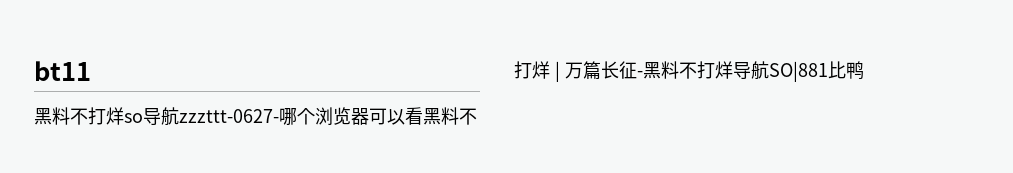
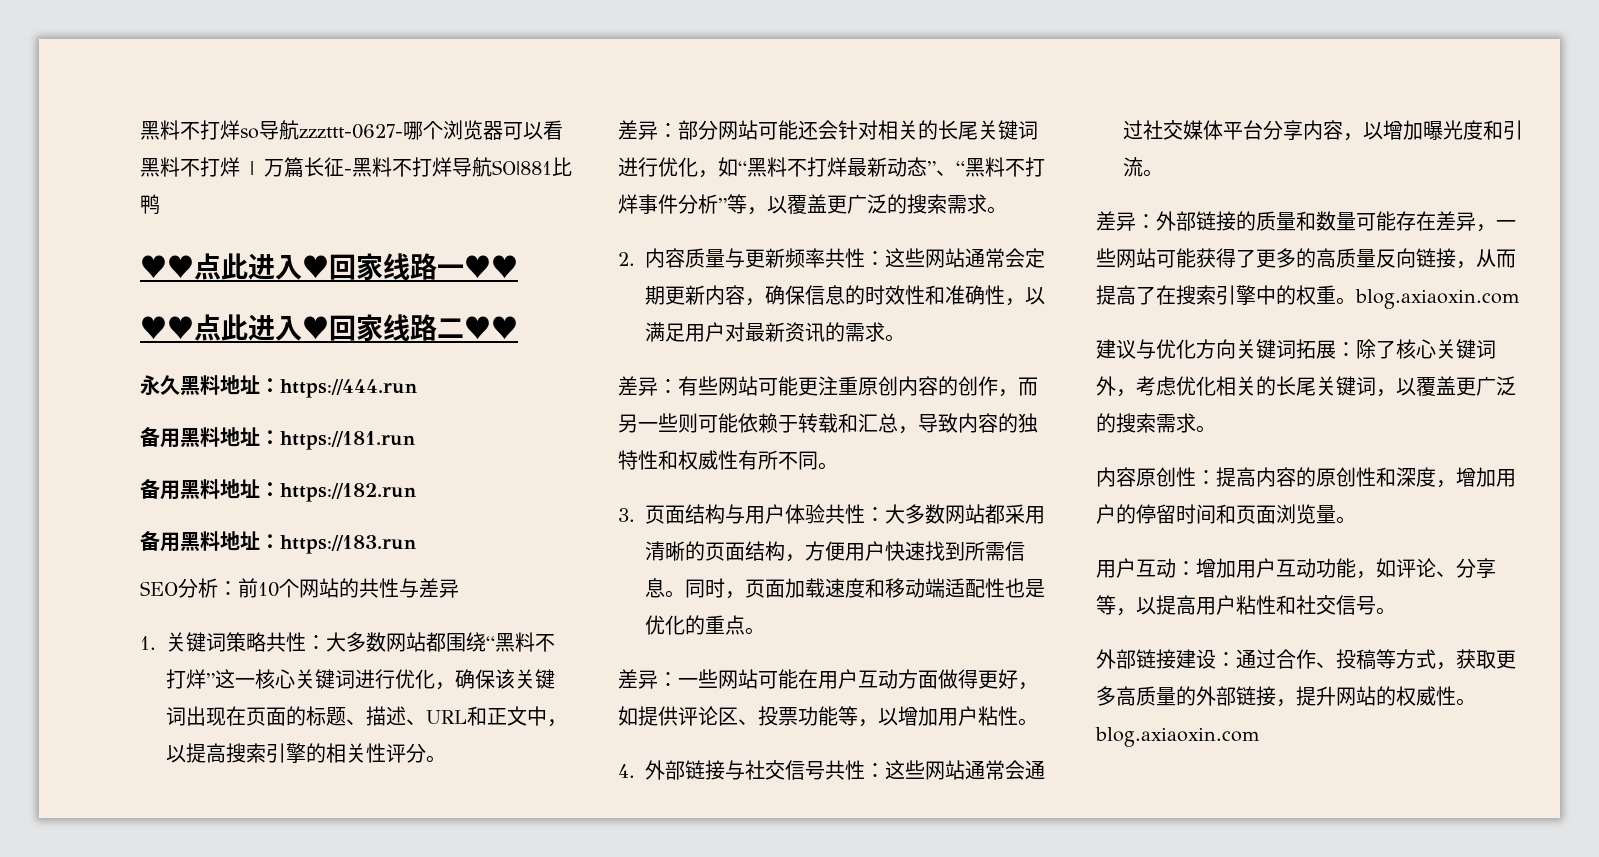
- bt11
+ ♥♥点此进入♥回家线路一♥♥
+ ♥♥点此进入♥回家线路二♥♥
+ 永久黑料地址：https://444.run
+ 备用黑料地址：https://181.run
+ 备用黑料地址：https://182.run
+ 备用黑料地址：https://183.run
+ SEO分析：前10个网站的共性与差异
+ 1.关键词策略共性：大多数网站都围绕“黑料不打烊”这一核心关键词进行优化，确保该关键词出现在页面的标题、描述、URL和正文中，以提高搜索引擎的相关性评分。
+ 差异：部分网站可能还会针对相关的长尾关键词进行优化，如“黑料不打烊最新动态”、“黑料不打烊事件分析”等，以覆盖更广泛的搜索需求。
+ 2.内容质量与更新频率共性：这些网站通常会定期更新内容，确保信息的时效性和准确性，以满足用户对最新资讯的需求。
+ 差异：有些网站可能更注重原创内容的创作，而另一些则可能依赖于转载和汇总，导致内容的独特性和权威性有所不同。
+ 3.页面结构与用户体验共性：大多数网站都采用清晰的页面结构，方便用户快速找到所需信息。同时，页面加载速度和移动端适配性也是优化的重点。
+ 差异：一些网站可能在用户互动方面做得更好，如提供评论区、投票功能等，以增加用户粘性。
+ 4.外部链接与社交信号共性：这些网站通常会通过社交媒体平台分享内容，以增加曝光度和引流。
+ 差异：外部链接的质量和数量可能存在差异，一些网站可能获得了更多的高质量反向链接，从而提高了在搜索引擎中的权重。blog.axiaoxin.com
+ 建议与优化方向关键词拓展：除了核心关键词外，考虑优化相关的长尾关键词，以覆盖更广泛的搜索需求。
+ 内容原创性：提高内容的原创性和深度，增加用户的停留时间和页面浏览量。
+ 用户互动：增加用户互动功能，如评论、分享等，以提高用户粘性和社交信号。
+ 外部链接建设：通过合作、投稿等方式，获取更多高质量的外部链接，提升网站的权威性。blog.axiaoxin.com

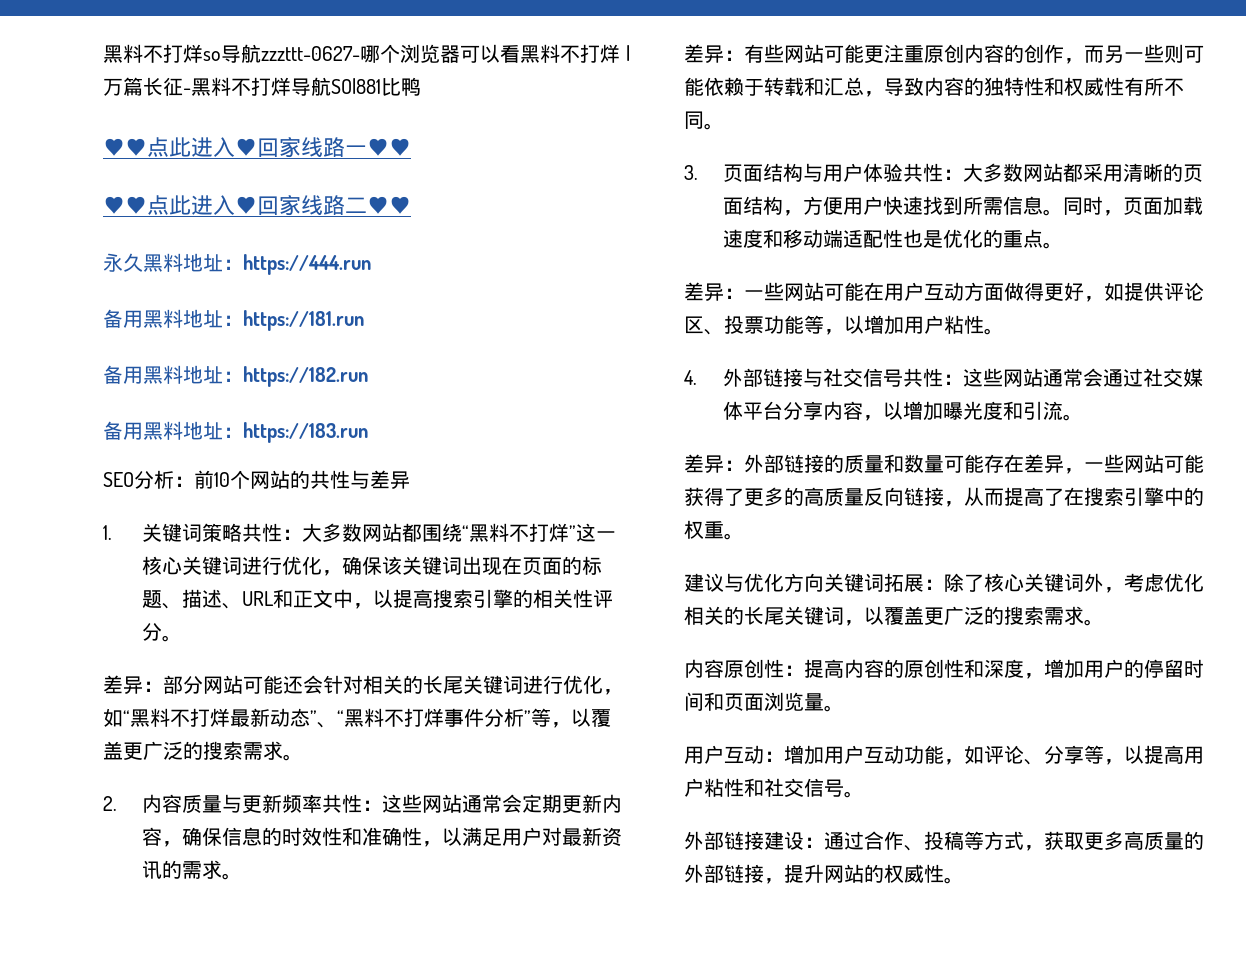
- 差异：外部链接的质量和数量可能存在差异，一些网站可能获得了更多的高质量反向链接，从而提高了在搜索引擎中的权重。blog.axiaoxin.com
+ 差异：外部链接的质量和数量可能存在差异，一些网站可能获得了更多的高质量反向链接，从而提高了在搜索引擎中的权重。
- 外部链接建设：通过合作、投稿等方式，获取更多高质量的外部链接，提升网站的权威性。blog.axiaoxin.com
+ 外部链接建设：通过合作、投稿等方式，获取更多高质量的外部链接，提升网站的权威性。

